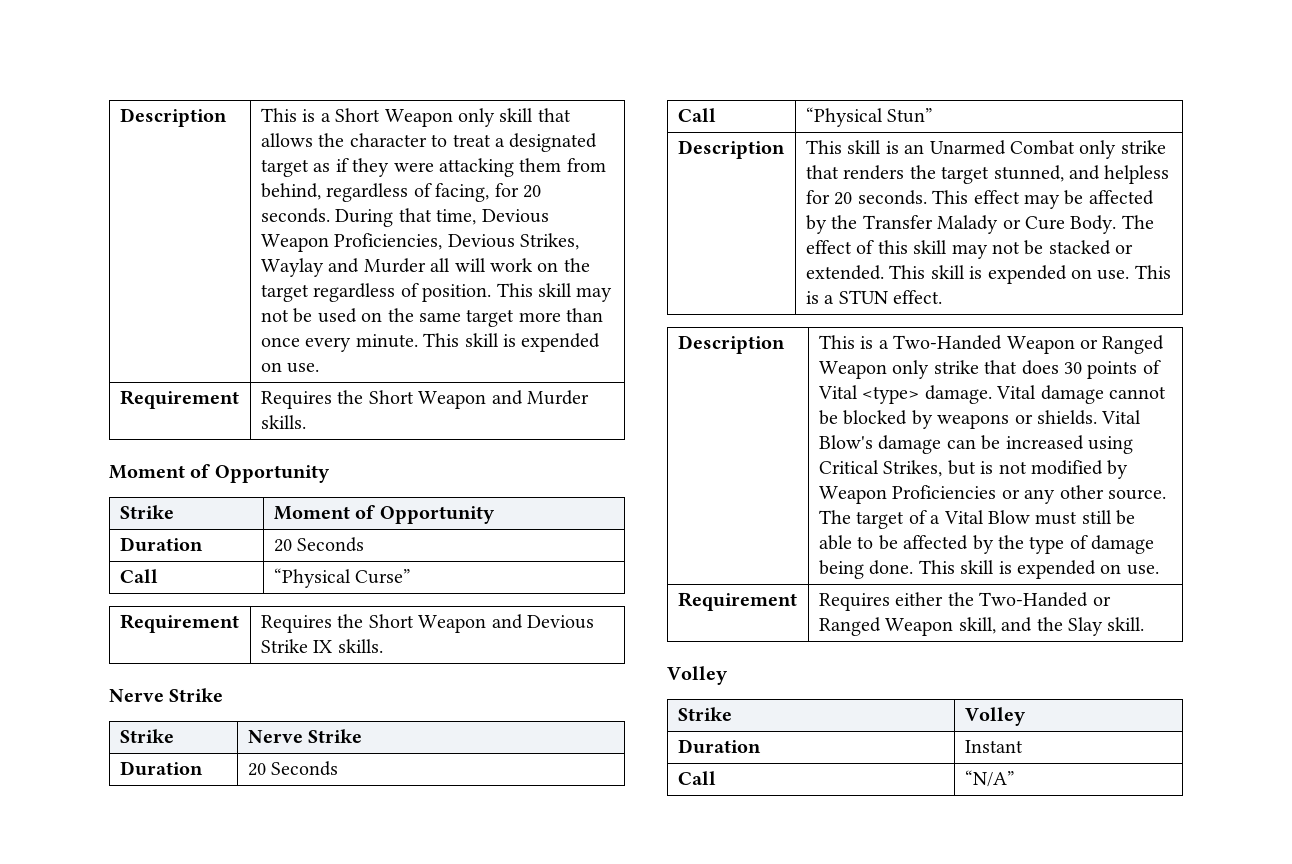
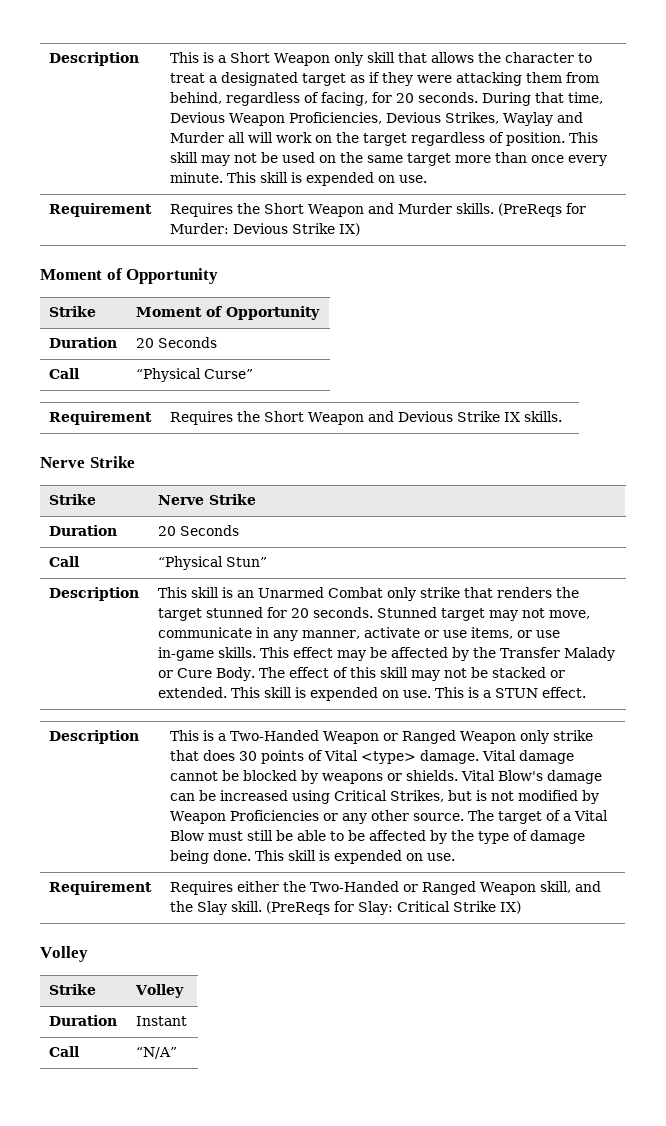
- Requirement | Requires the Short Weapon and Murder skills.
+ Requirement | Requires the Short Weapon and Murder skills. (PreReqs for Murder: Devious Strike IX)
- This skill is an Unarmed Combat only strike that renders the target stunned, and helpless for 20 seconds.
+ This skill is an Unarmed Combat only strike that renders the target stunned for 20 seconds. Stunned target may not move, communicate in any manner, activate or use items, or use in-game skills.
- Requirement | Requires either the Two-Handed or Ranged Weapon skill, and the Slay skill.
+ Requirement | Requires either the Two-Handed or Ranged Weapon skill, and the Slay skill. (PreReqs for Slay: Critical Strike IX)

